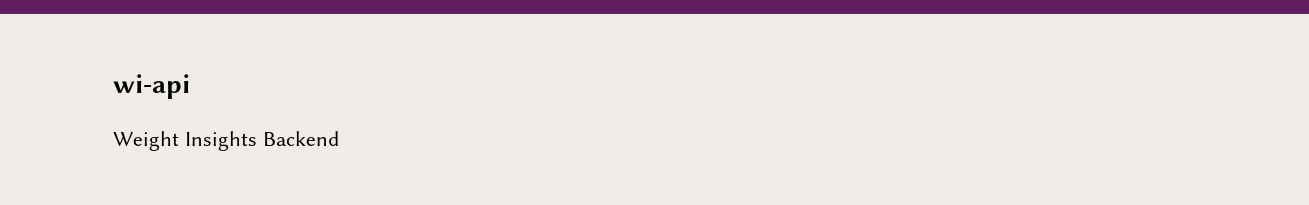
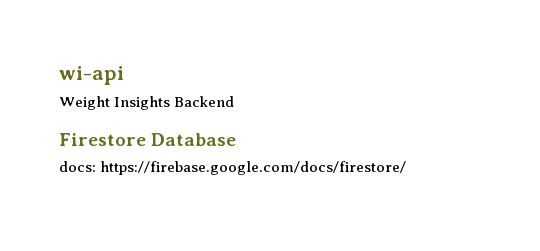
+ Firestore Database
+ docs: https://firebase.google.com/docs/firestore/

